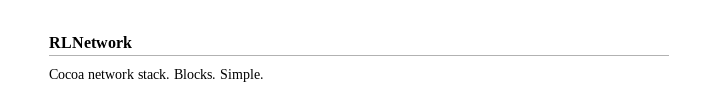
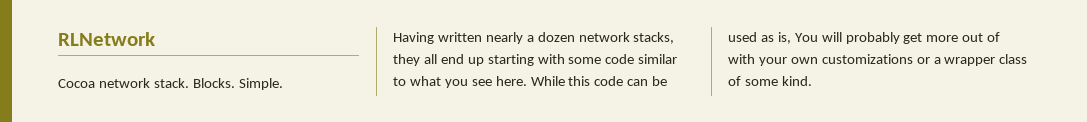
+ Having written nearly a dozen network stacks, they all end up starting with some code similar to what you see here. While this code can be used as is, You will probably get more out of with your own customizations or a wrapper class of some kind.

